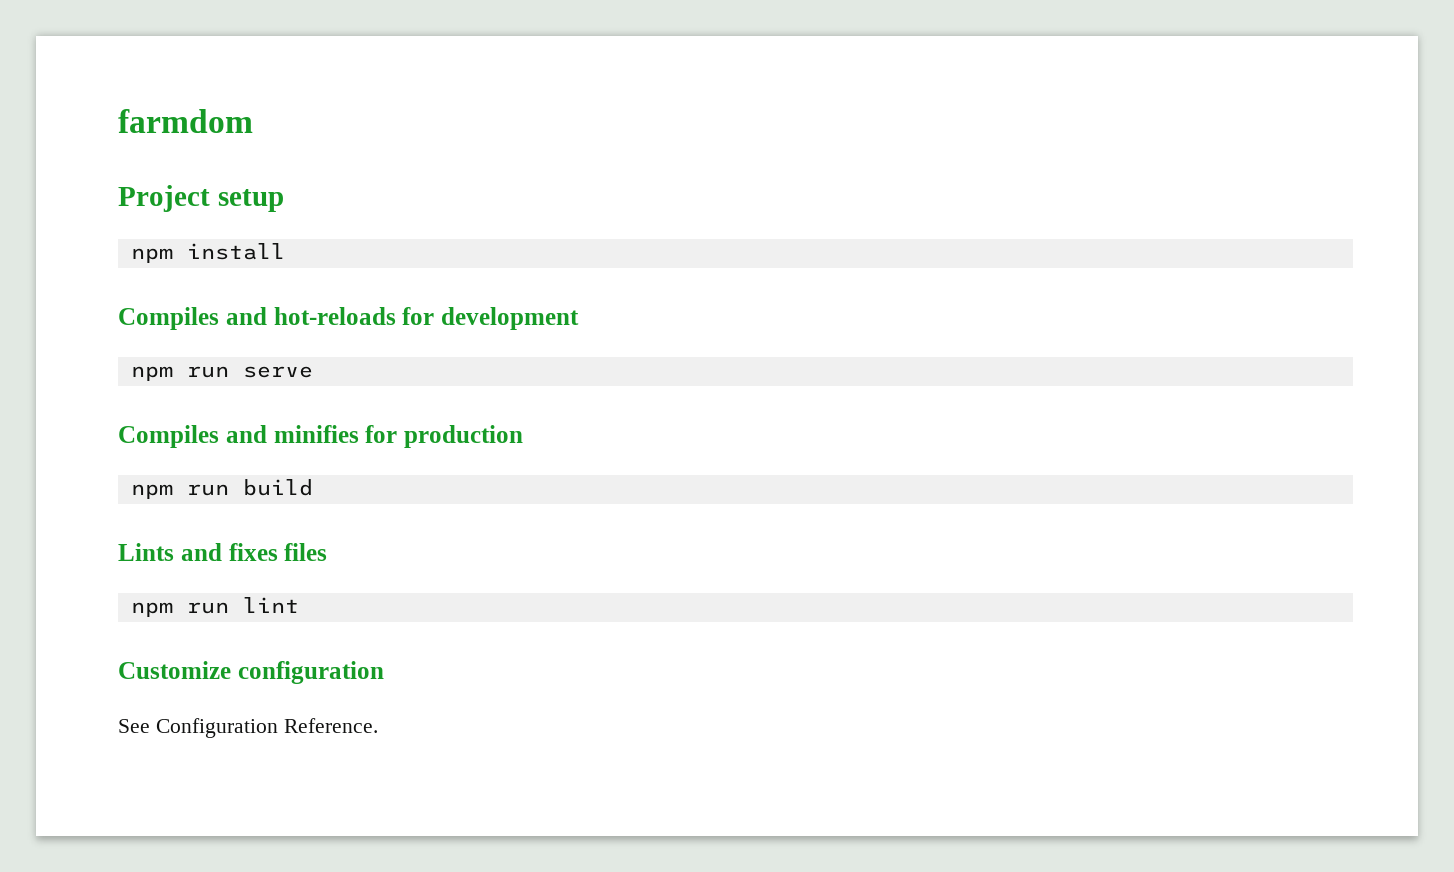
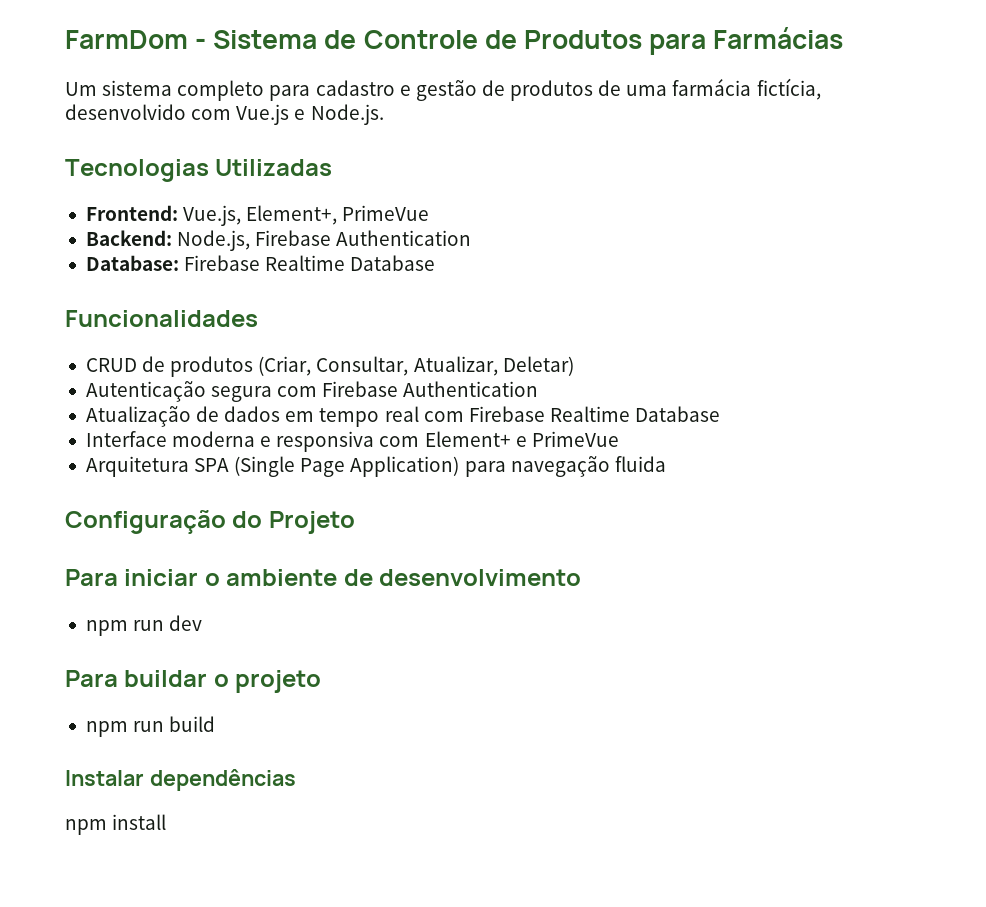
- farmdom
- Project setup
+ FarmDom - Sistema de Controle de Produtos para Farmácias
+ Um sistema completo para cadastro e gestão de produtos de uma farmácia fictícia, desenvolvido com Vue.js e Node.js.
+ Tecnologias Utilizadas
+ Frontend: Vue.js, Element+, PrimeVue
+ Backend: Node.js, Firebase Authentication
+ Database: Firebase Realtime Database
+ Funcionalidades
+ CRUD de produtos (Criar, Consultar, Atualizar, Deletar)
+ Autenticação segura com Firebase Authentication
+ Atualização de dados em tempo real com Firebase Realtime Database
+ Interface moderna e responsiva com Element+ e PrimeVue
+ Arquitetura SPA (Single Page Application) para navegação fluida
+ Configuração do Projeto
+ Para iniciar o ambiente de desenvolvimento
+ npm run dev
+ Para buildar o projeto
+ npm run build
+ Instalar dependências
  npm install
- Compiles and hot-reloads for development
- npm run serve
- Compiles and minifies for production
- npm run build
- Lints and fixes files
- npm run lint
- Customize configuration
- See Configuration Reference.

